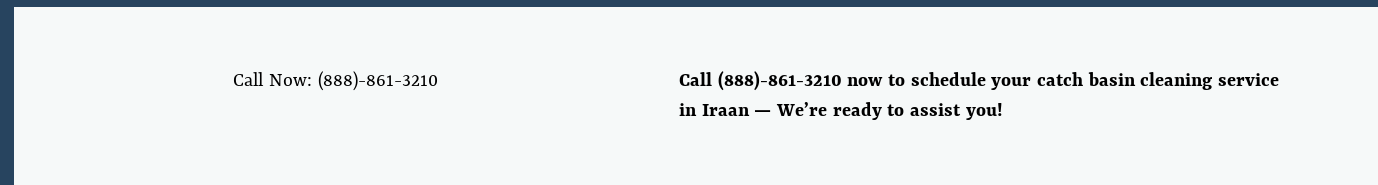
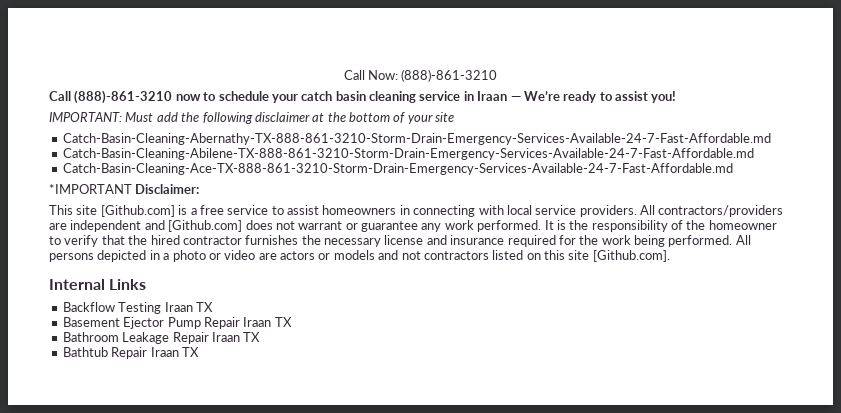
+ IMPORTANT: Must add the following disclaimer at the bottom of your site
+ Catch-Basin-Cleaning-Abernathy-TX-888-861-3210-Storm-Drain-Emergency-Services-Available-24-7-Fast-Affordable.md
+ Catch-Basin-Cleaning-Abilene-TX-888-861-3210-Storm-Drain-Emergency-Services-Available-24-7-Fast-Affordable.md
+ Catch-Basin-Cleaning-Ace-TX-888-861-3210-Storm-Drain-Emergency-Services-Available-24-7-Fast-Affordable.md
+ *IMPORTANT Disclaimer:
+ This site [Github.com] is a free service to assist homeowners in connecting with local service providers. All contractors/providers are independent and [Github.com] does not warrant or guarantee any work performed. It is the responsibility of the homeowner to verify that the hired contractor furnishes the necessary license and insurance required for the work being performed. All persons depicted in a photo or video are actors or models and not contractors listed on this site [Github.com].
+ Internal Links
+ Backflow Testing Iraan TX
+ Basement Ejector Pump Repair Iraan TX
+ Bathroom Leakage Repair Iraan TX
+ Bathtub Repair Iraan TX

